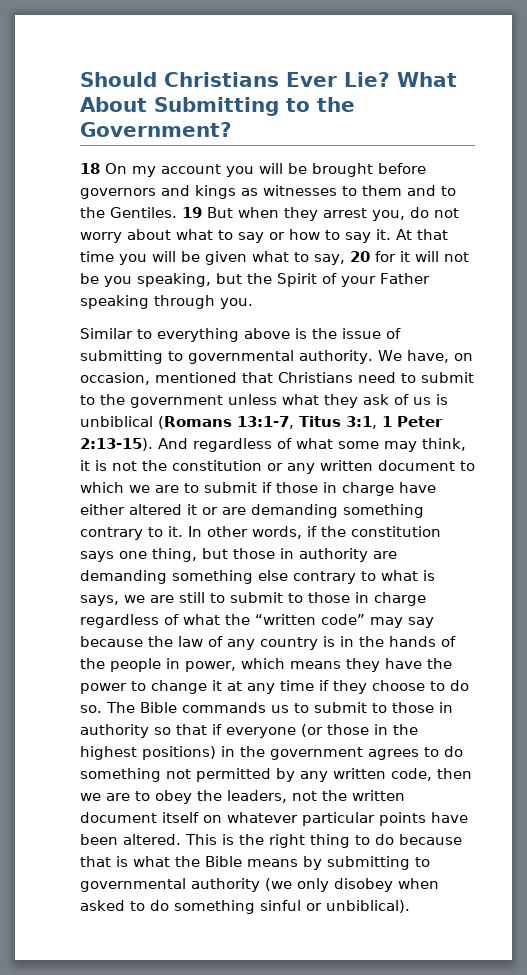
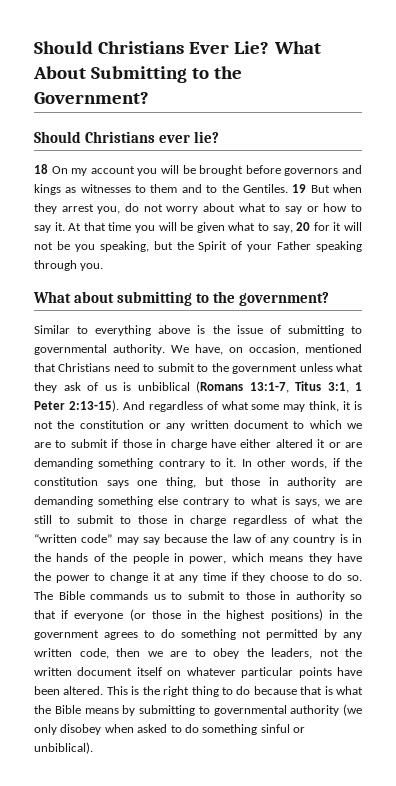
+ Should Christians ever lie?
+ What about submitting to the government?

